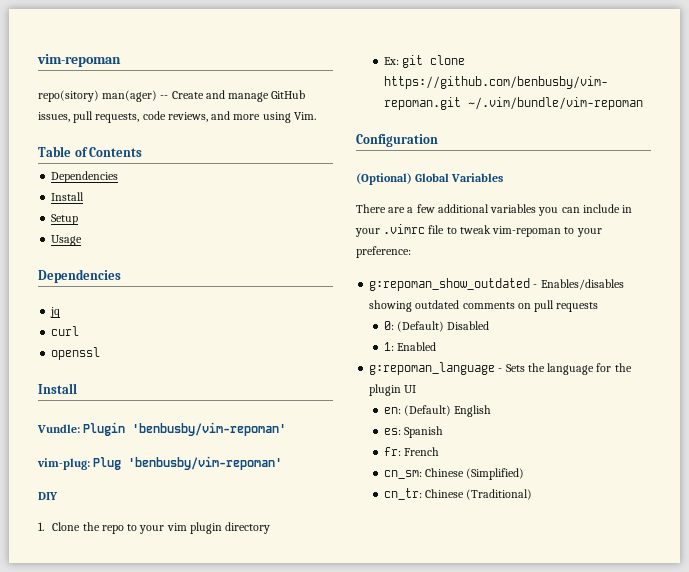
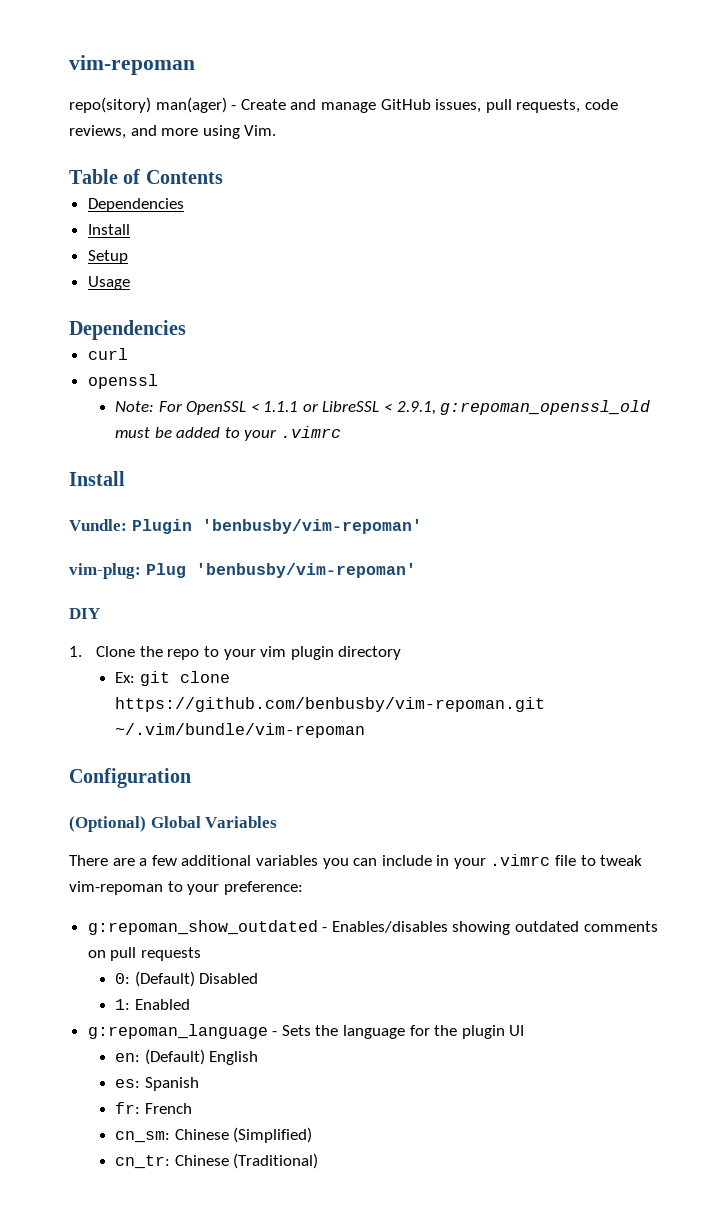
- repo(sitory) man(ager) -- Create and manage GitHub issues, pull requests, code reviews, and more using Vim.
+ repo(sitory) man(ager) - Create and manage GitHub issues, pull requests, code reviews, and more using Vim.
- jq
+ Note: For OpenSSL < 1.1.1 or LibreSSL < 2.9.1, g:repoman_openssl_old must be added to your .vimrc

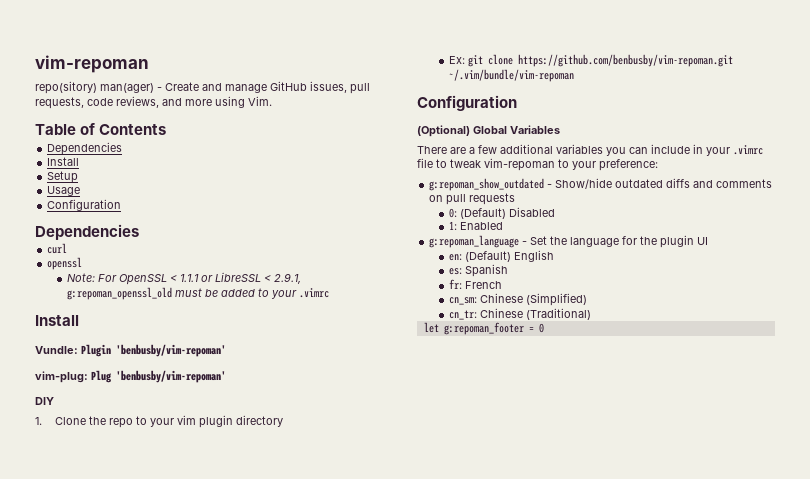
  Usage
+ Configuration
- g:repoman_show_outdated - Enables/disables showing outdated comments on pull requests
+ g:repoman_show_outdated - Show/hide outdated diffs and comments on pull requests
- g:repoman_language - Sets the language for the plugin UI
+ g:repoman_language - Set the language for the plugin UI
+ let g:repoman_footer = 0

